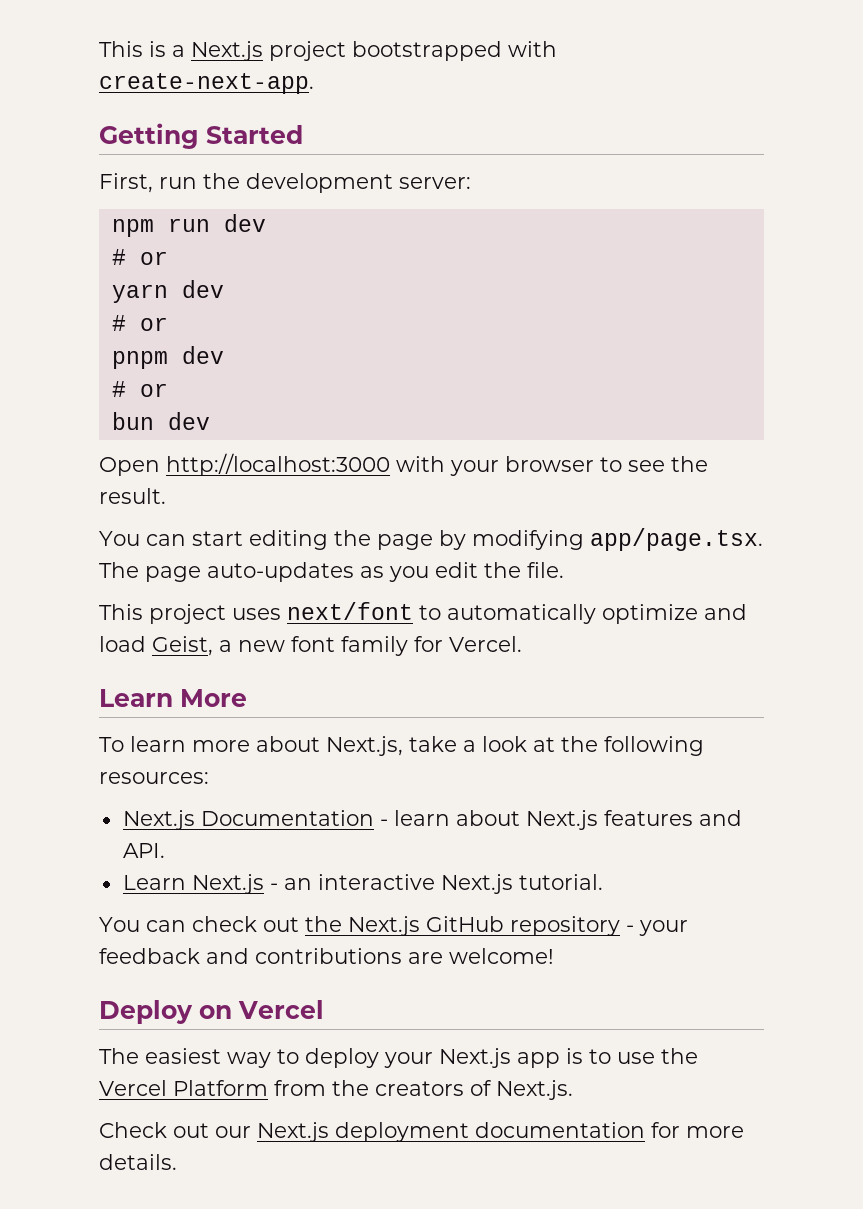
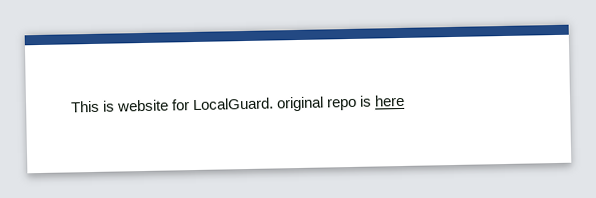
- This is a Next.js project bootstrapped with create-next-app.
- Getting Started
- First, run the development server:
- npm run dev
- # or
- yarn dev
- # or
- pnpm dev
- # or
- bun dev
- Open http://localhost:3000 with your browser to see the result.
- You can start editing the page by modifying app/page.tsx. The page auto-updates as you edit the file.
- This project uses next/font to automatically optimize and load Geist, a new font family for Vercel.
- Learn More
- To learn more about Next.js, take a look at the following resources:
- Next.js Documentation - learn about Next.js features and API.
- Learn Next.js - an interactive Next.js tutorial.
- You can check out the Next.js GitHub repository - your feedback and contributions are welcome!
- Deploy on Vercel
- The easiest way to deploy your Next.js app is to use the Vercel Platform from the creators of Next.js.
- Check out our Next.js deployment documentation for more details.
+ This is website for LocalGuard. original repo is here

